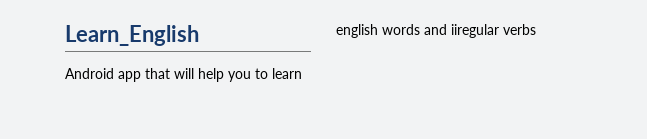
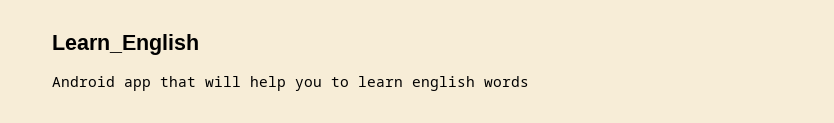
- Android app that will help you to learn english words and iiregular verbs
+ Android app that will help you to learn english words

